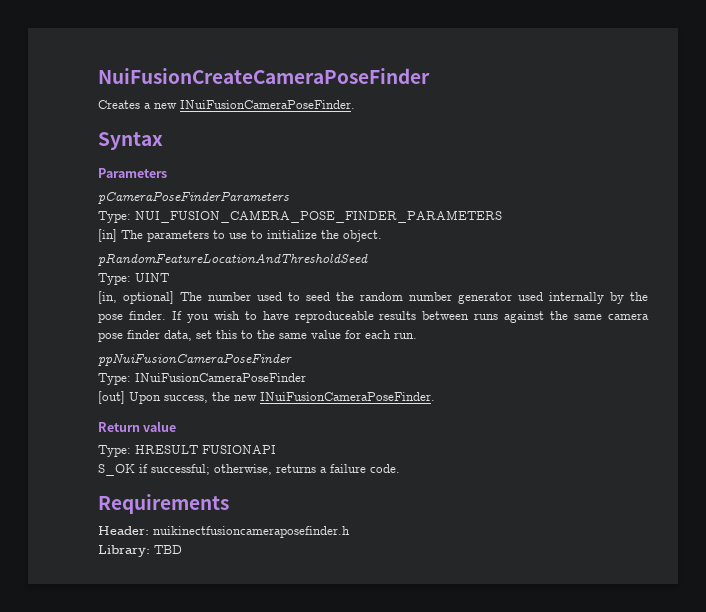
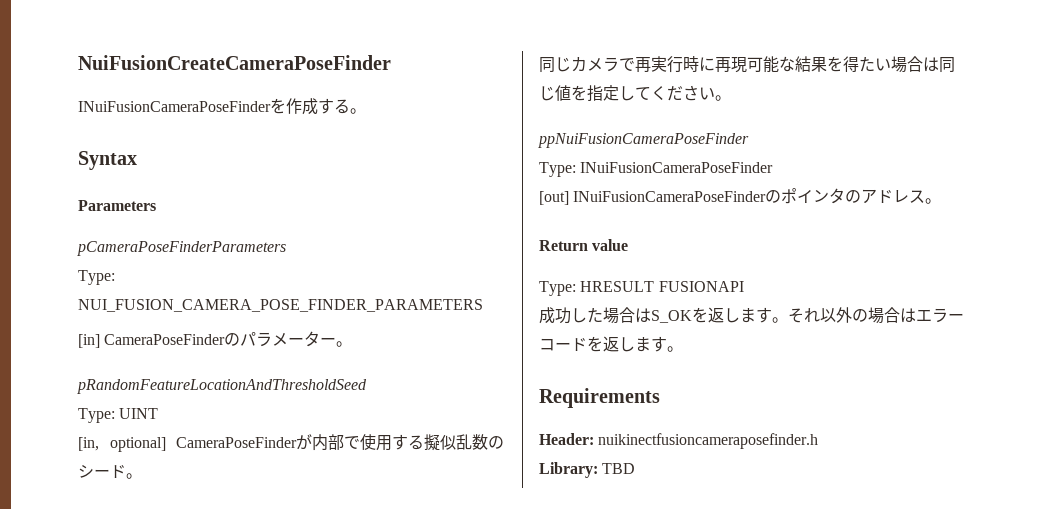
- Creates a new INuiFusionCameraPoseFinder.
+ INuiFusionCameraPoseFinderを作成する。
- [in] The parameters to use to initialize the object.
+ [in] CameraPoseFinderのパラメーター。
- [in, optional] The number used to seed the random number generator used internally by the pose finder. If you wish to have reproduceable results between runs against the same camera pose finder data, set this to the same value for each run.
+ [in, optional] CameraPoseFinderが内部で使用する擬似乱数のシード。
+ 同じカメラで再実行時に再現可能な結果を得たい場合は同じ値を指定してください。
  ppNuiFusionCameraPoseFinder
  Type: INuiFusionCameraPoseFinder
- [out] Upon success, the new INuiFusionCameraPoseFinder.
+ [out] INuiFusionCameraPoseFinderのポインタのアドレス。
- S_OK if successful; otherwise, returns a failure code.
+ 成功した場合はS_OKを返します。それ以外の場合はエラーコードを返します。

